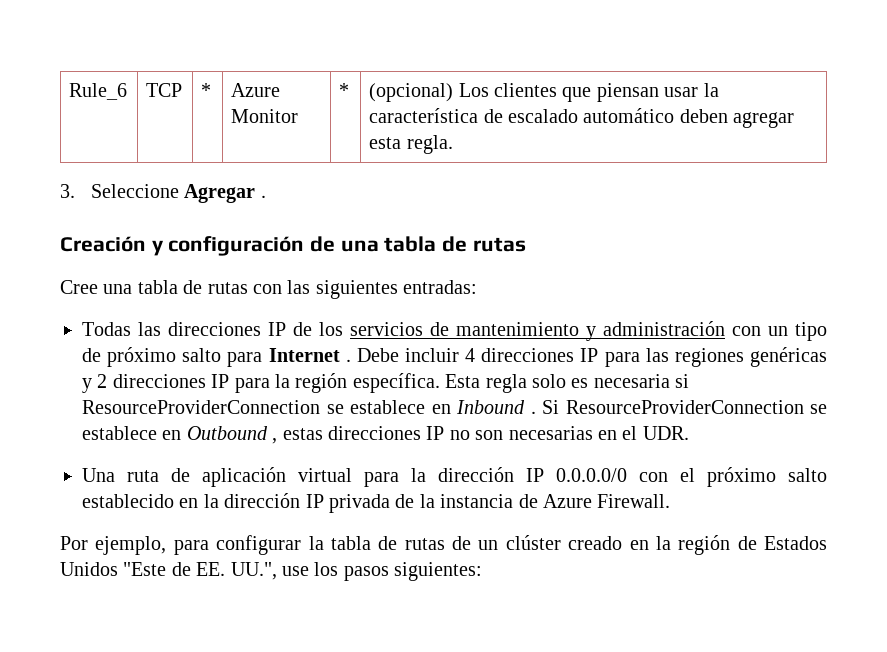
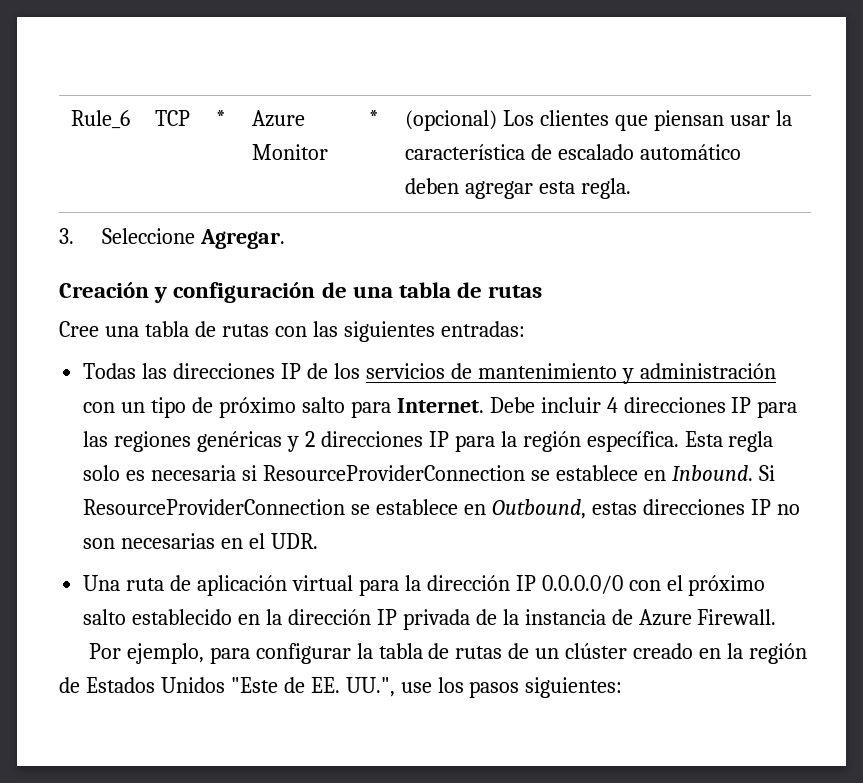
- 3. Seleccione Agregar .
+ 3. Seleccione Agregar.
- Todas las direcciones IP de los servicios de mantenimiento y administración con un tipo de próximo salto para Internet .
+ Todas las direcciones IP de los servicios de mantenimiento y administración con un tipo de próximo salto para Internet.
- Esta regla solo es necesaria si ResourceProviderConnection se establece en Inbound .
+ Esta regla solo es necesaria si ResourceProviderConnection se establece en Inbound.
- Si ResourceProviderConnection se establece en Outbound , estas direcciones IP no son necesarias en el UDR.
+ Si ResourceProviderConnection se establece en Outbound, estas direcciones IP no son necesarias en el UDR.

